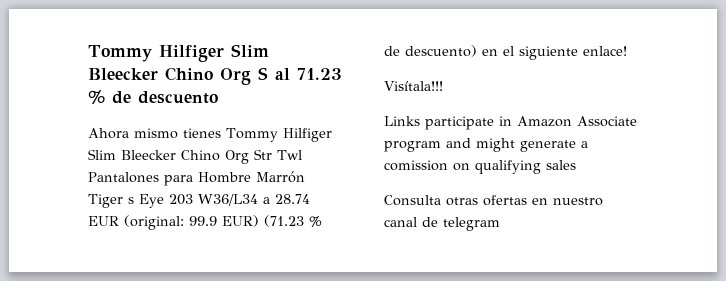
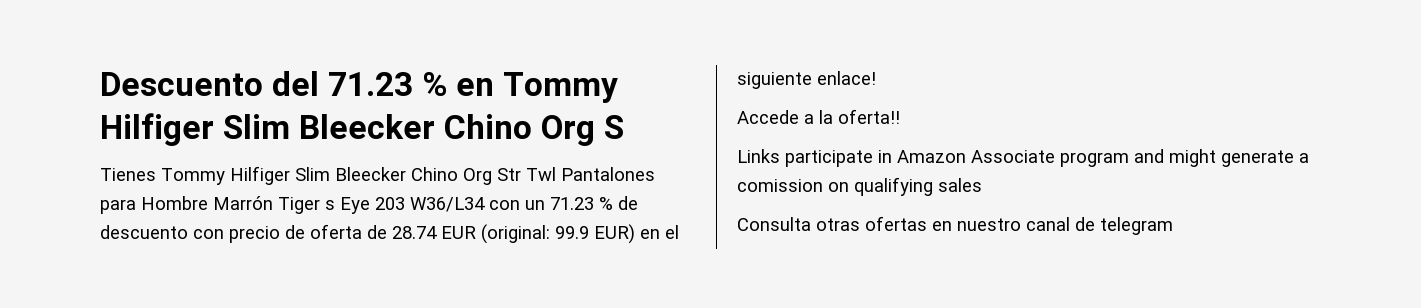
- Tommy Hilfiger Slim Bleecker Chino Org S al 71.23 % de descuento
- Ahora mismo tienes Tommy Hilfiger Slim Bleecker Chino Org Str Twl Pantalones para Hombre Marrón Tiger s Eye 203 W36/L34 a 28.74 EUR (original: 99.9 EUR) (71.23 % de descuento) en el siguiente enlace!
+ Descuento del 71.23 % en Tommy Hilfiger Slim Bleecker Chino Org S
+ Tienes Tommy Hilfiger Slim Bleecker Chino Org Str Twl Pantalones para Hombre Marrón Tiger s Eye 203 W36/L34 con un 71.23 % de descuento con precio de oferta de 28.74 EUR (original: 99.9 EUR) en el siguiente enlace!
- Visítala!!!
+ Accede a la oferta!!

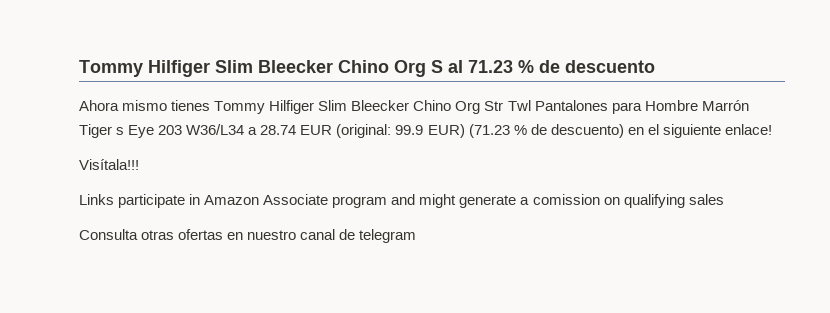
- Descuento del 71.23 % en Tommy Hilfiger Slim Bleecker Chino Org S
- Tienes Tommy Hilfiger Slim Bleecker Chino Org Str Twl Pantalones para Hombre Marrón Tiger s Eye 203 W36/L34 con un 71.23 % de descuento con precio de oferta de 28.74 EUR (original: 99.9 EUR) en el siguiente enlace!
+ Tommy Hilfiger Slim Bleecker Chino Org S al 71.23 % de descuento
+ Ahora mismo tienes Tommy Hilfiger Slim Bleecker Chino Org Str Twl Pantalones para Hombre Marrón Tiger s Eye 203 W36/L34 a 28.74 EUR (original: 99.9 EUR) (71.23 % de descuento) en el siguiente enlace!
- Accede a la oferta!!
+ Visítala!!!

